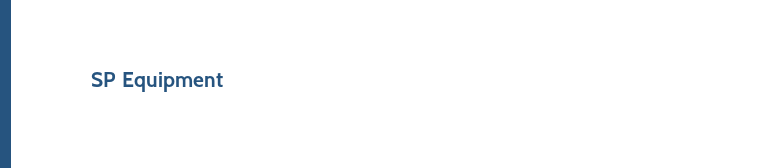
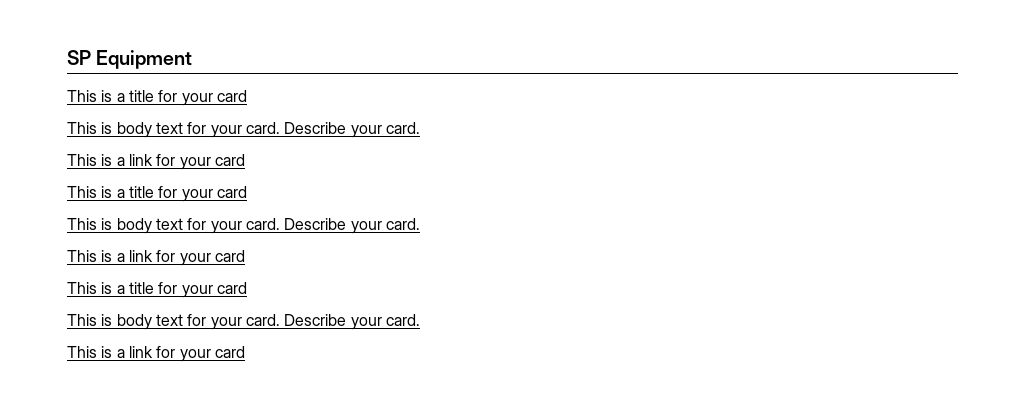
  SP Equipment
+ This is a title for your card
+ This is body text for your card. Describe your card.
+ This is a link for your card
+ This is a title for your card
+ This is body text for your card. Describe your card.
+ This is a link for your card
+ This is a title for your card
+ This is body text for your card. Describe your card.
+ This is a link for your card

